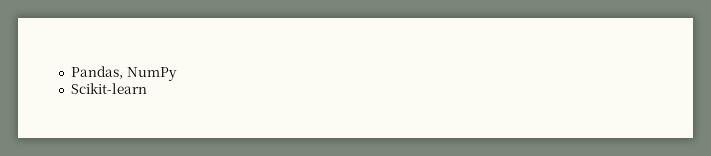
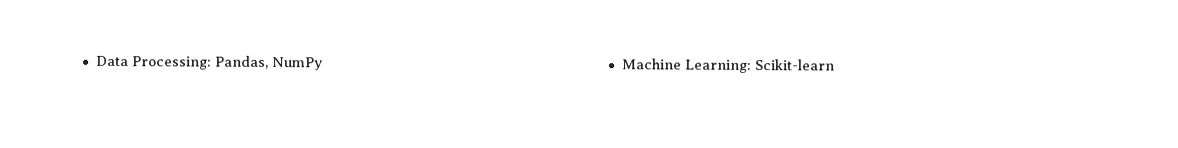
- Pandas, NumPy
+ Data Processing: Pandas, NumPy
- Scikit-learn
+ Machine Learning: Scikit-learn

